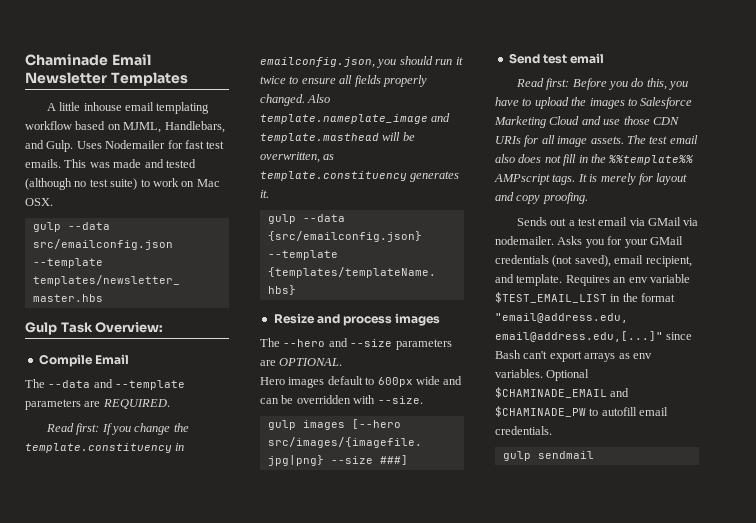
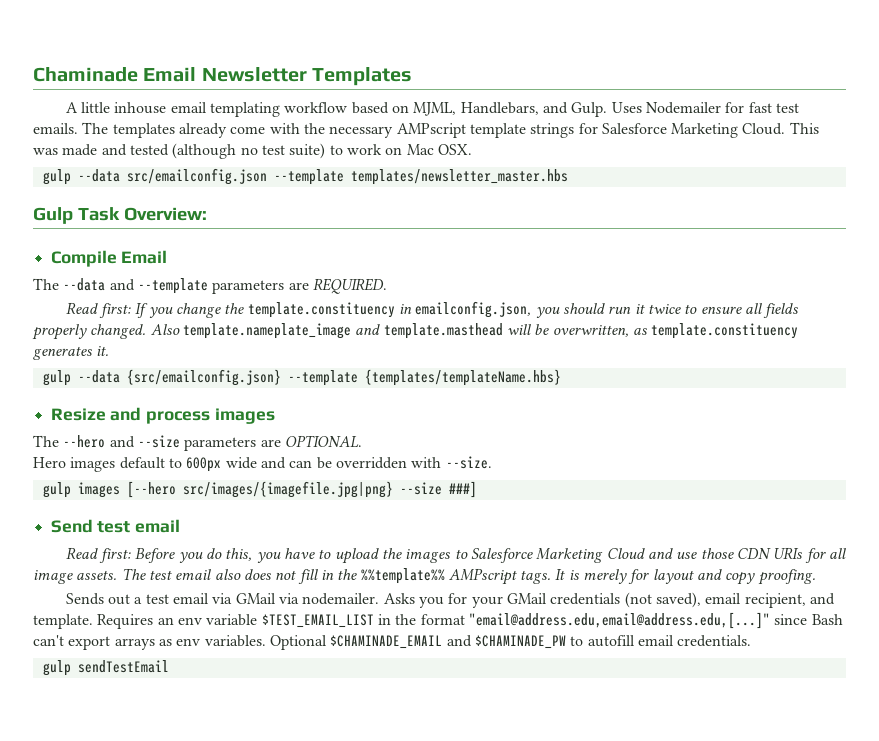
+ The templates already come with the necessary AMPscript template strings for Salesforce Marketing Cloud.
- gulp sendmail
+ gulp sendTestEmail

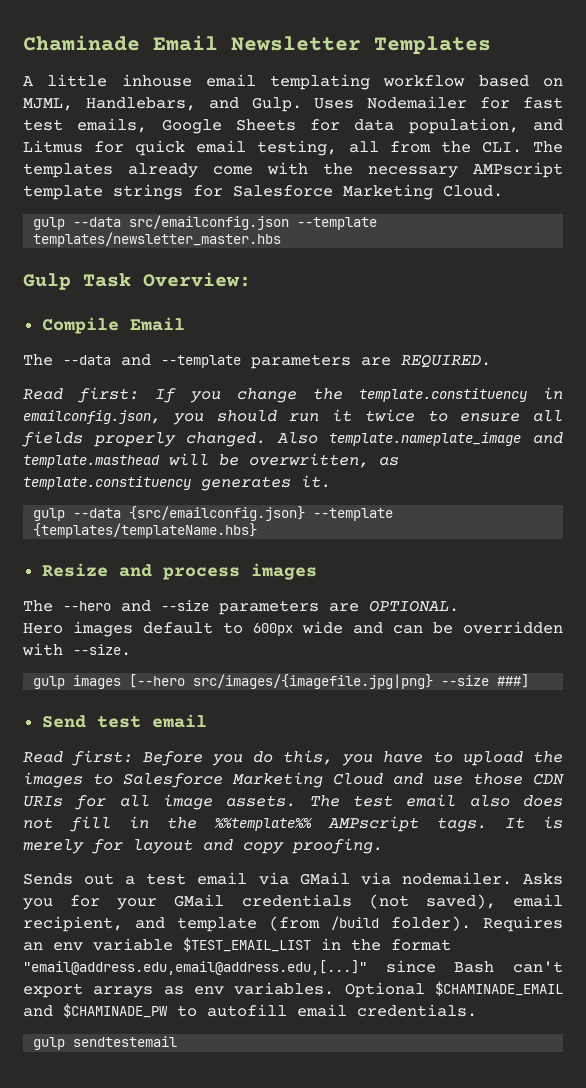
- Uses Nodemailer for fast test emails. The templates already come with the necessary AMPscript template strings for Salesforce Marketing Cloud. This was made and tested (although no test suite) to work on Mac OSX.
+ Uses Nodemailer for fast test emails, Google Sheets for data population, and Litmus for quick email testing, all from the CLI. The templates already come with the necessary AMPscript template strings for Salesforce Marketing Cloud.
- Asks you for your GMail credentials (not saved), email recipient, and template.
+ Asks you for your GMail credentials (not saved), email recipient, and template (from /build folder).
- gulp sendTestEmail
+ gulp sendtestemail

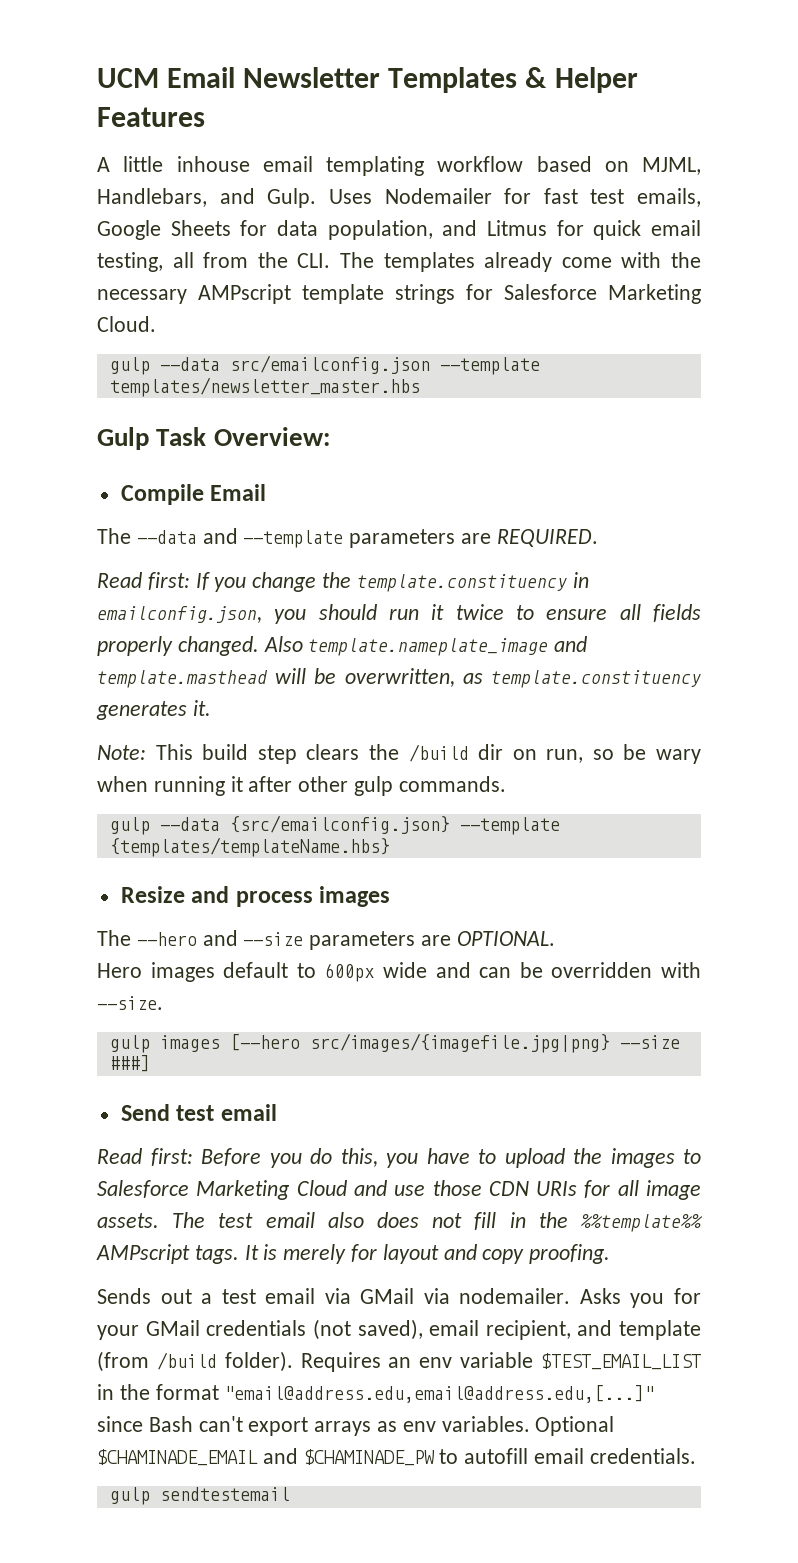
- Chaminade Email Newsletter Templates
+ UCM Email Newsletter Templates & Helper Features
+ Note: This build step clears the /build dir on run, so be wary when running it after other gulp commands.

